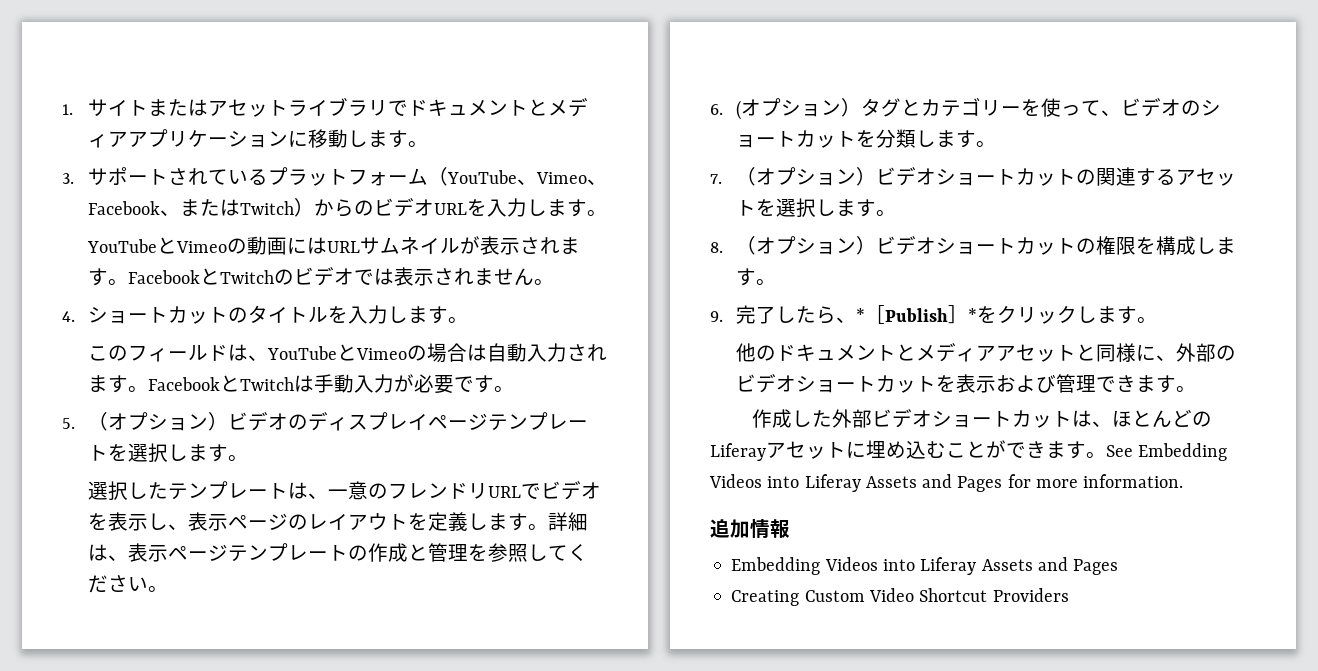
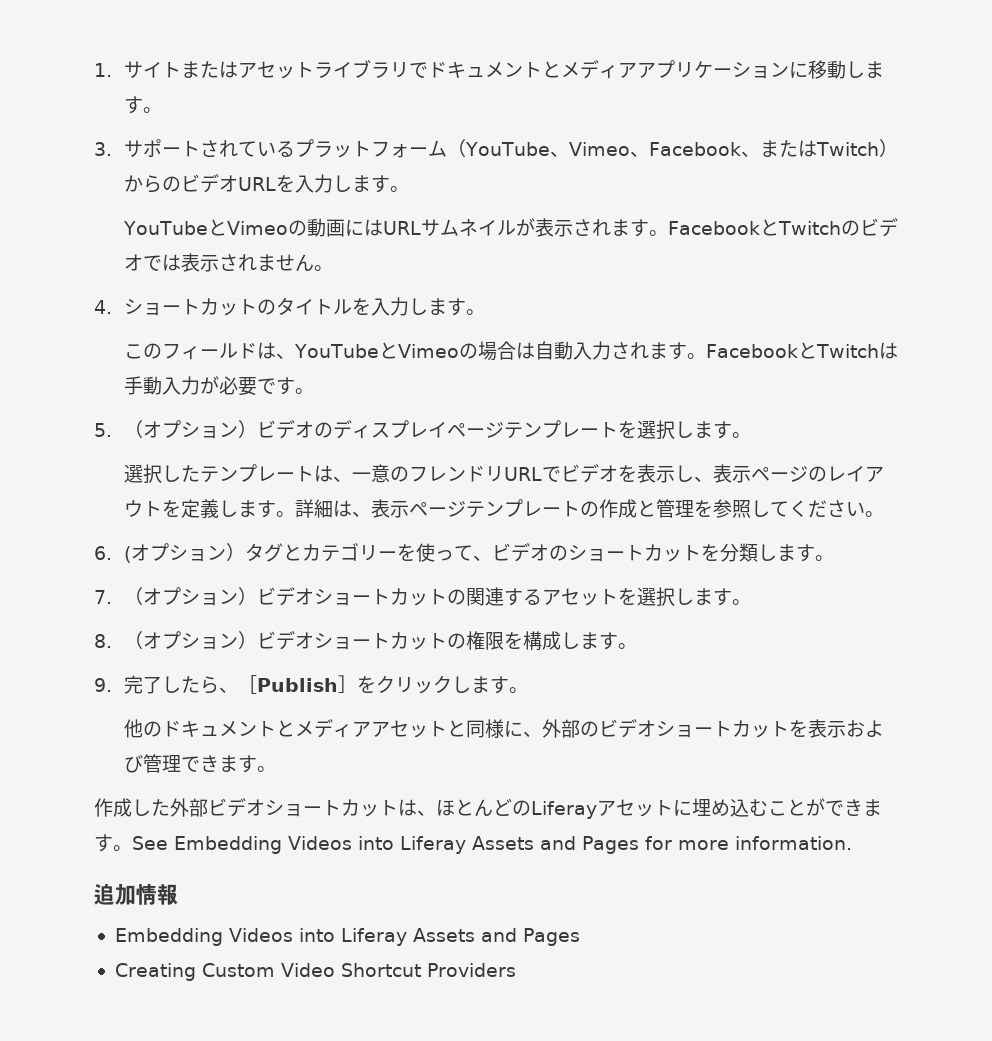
- 9.完了したら、*［Publish］*をクリックします。
+ 9.完了したら、［Publish］をクリックします。

